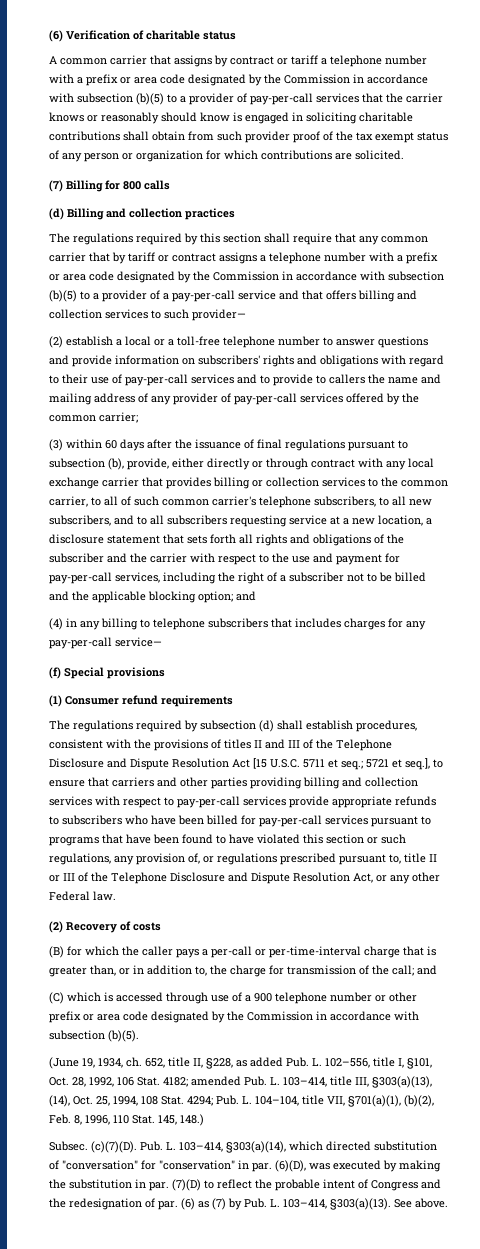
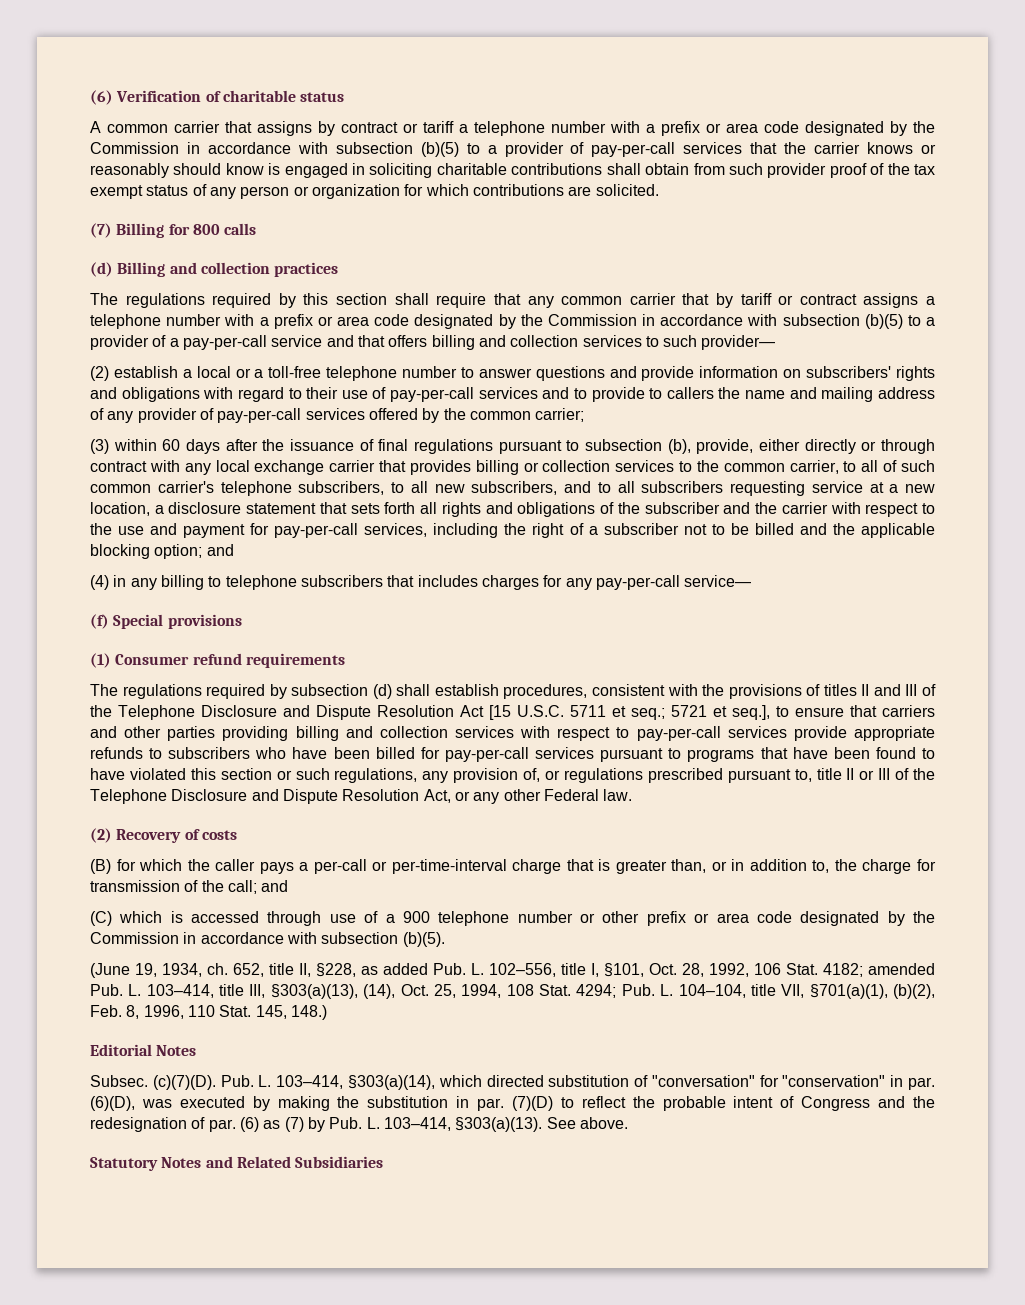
+ Editorial Notes
+ Statutory Notes and Related Subsidiaries

